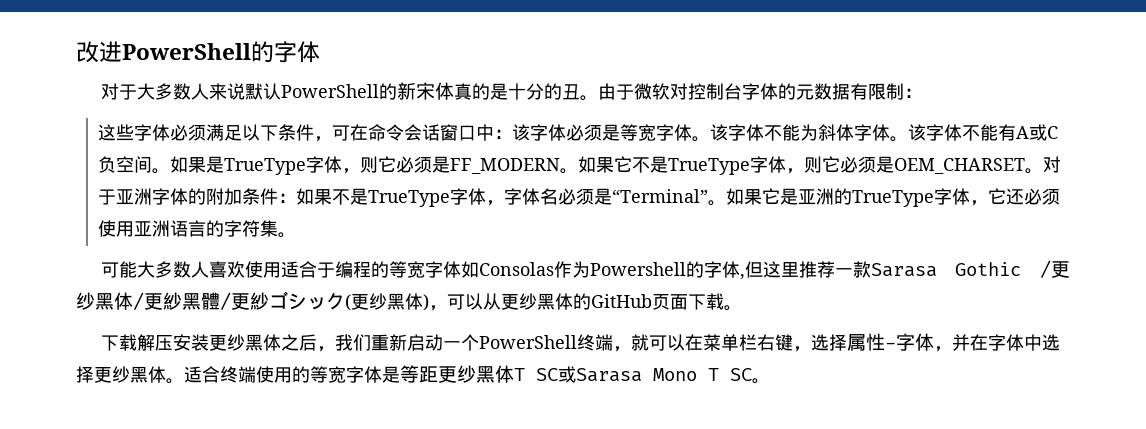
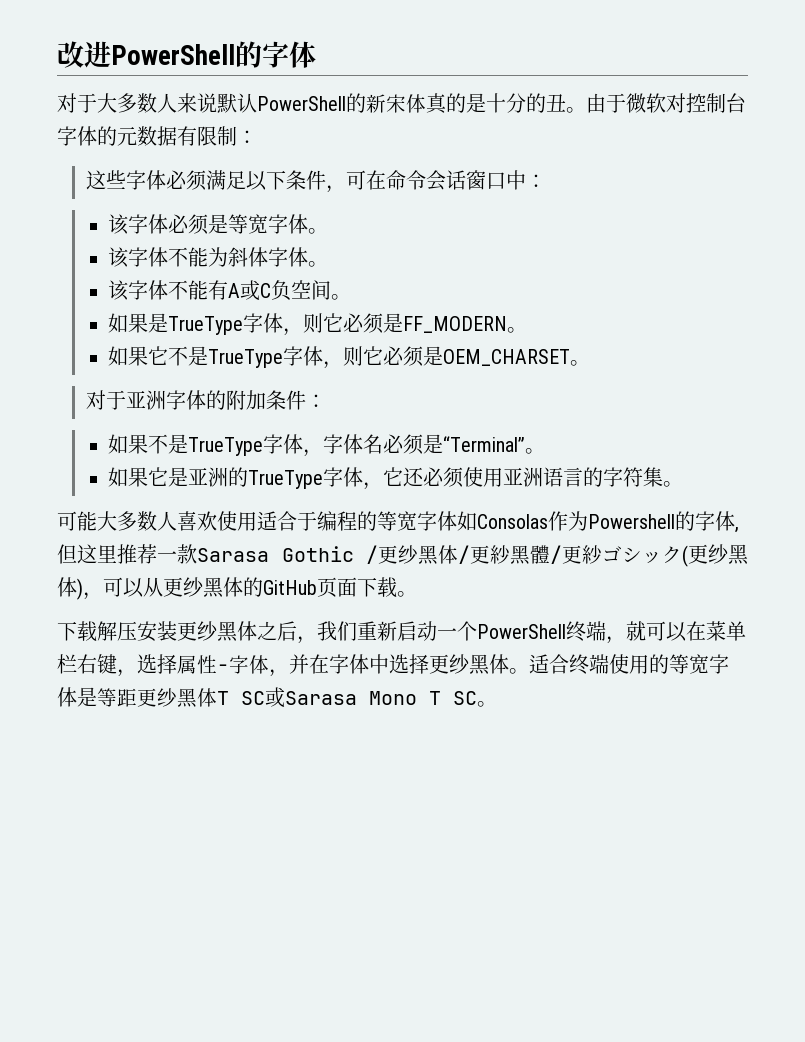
- 这些字体必须满足以下条件，可在命令会话窗口中：该字体必须是等宽字体。该字体不能为斜体字体。该字体不能有A或C负空间。如果是TrueType字体，则它必须是FF_MODERN。如果它不是TrueType字体，则它必须是OEM_CHARSET。对于亚洲字体的附加条件：如果不是TrueType字体，字体名必须是“Terminal”。如果它是亚洲的TrueType字体，它还必须使用亚洲语言的字符集。
+ 这些字体必须满足以下条件，可在命令会话窗口中：
+ 该字体必须是等宽字体。
+ 该字体不能为斜体字体。
+ 该字体不能有A或C负空间。
+ 如果是TrueType字体，则它必须是FF_MODERN。
+ 如果它不是TrueType字体，则它必须是OEM_CHARSET。
+ 对于亚洲字体的附加条件：
+ 如果不是TrueType字体，字体名必须是“Terminal”。
+ 如果它是亚洲的TrueType字体，它还必须使用亚洲语言的字符集。

